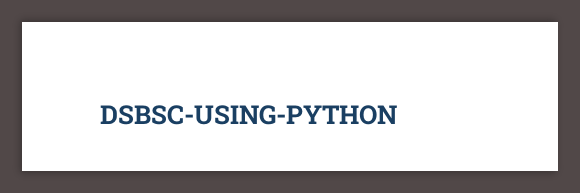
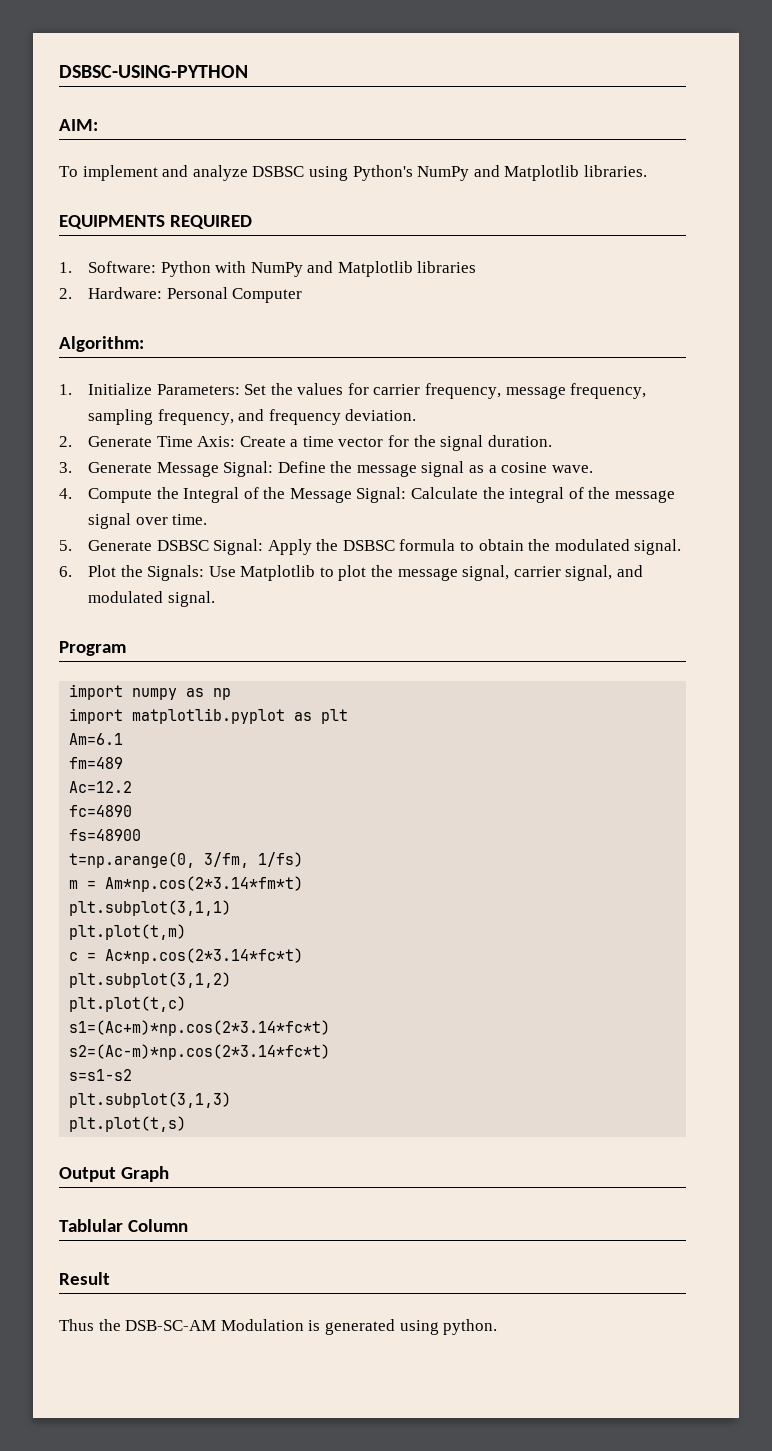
+ AIM:
+ To implement and analyze DSBSC using Python's NumPy and Matplotlib libraries.
+ EQUIPMENTS REQUIRED
+ 1. Software: Python with NumPy and Matplotlib libraries
+ 2. Hardware: Personal Computer
+ Algorithm:
+ 1. Initialize Parameters: Set the values for carrier frequency, message frequency, sampling frequency, and frequency deviation.
+ 2. Generate Time Axis: Create a time vector for the signal duration.
+ 3. Generate Message Signal: Define the message signal as a cosine wave.
+ 4. Compute the Integral of the Message Signal: Calculate the integral of the message signal over time.
+ 5. Generate DSBSC Signal: Apply the DSBSC formula to obtain the modulated signal.
+ 6. Plot the Signals: Use Matplotlib to plot the message signal, carrier signal, and modulated signal.
+ Program
+ import numpy as np
+ import matplotlib.pyplot as plt
+ Am=6.1
+ fm=489
+ Ac=12.2
+ fc=4890
+ fs=48900
+ t=np.arange(0, 3/fm, 1/fs)
+ m = Am*np.cos(2*3.14*fm*t)
+ plt.subplot(3,1,1)
+ plt.plot(t,m)
+ c = Ac*np.cos(2*3.14*fc*t)
+ plt.subplot(3,1,2)
+ plt.plot(t,c)
+ s1=(Ac+m)*np.cos(2*3.14*fc*t)
+ s2=(Ac-m)*np.cos(2*3.14*fc*t)
+ s=s1-s2
+ plt.subplot(3,1,3)
+ plt.plot(t,s)
+ Output Graph
+ Tablular Column
+ Result
+ Thus the DSB-SC-AM Modulation is generated using python.

